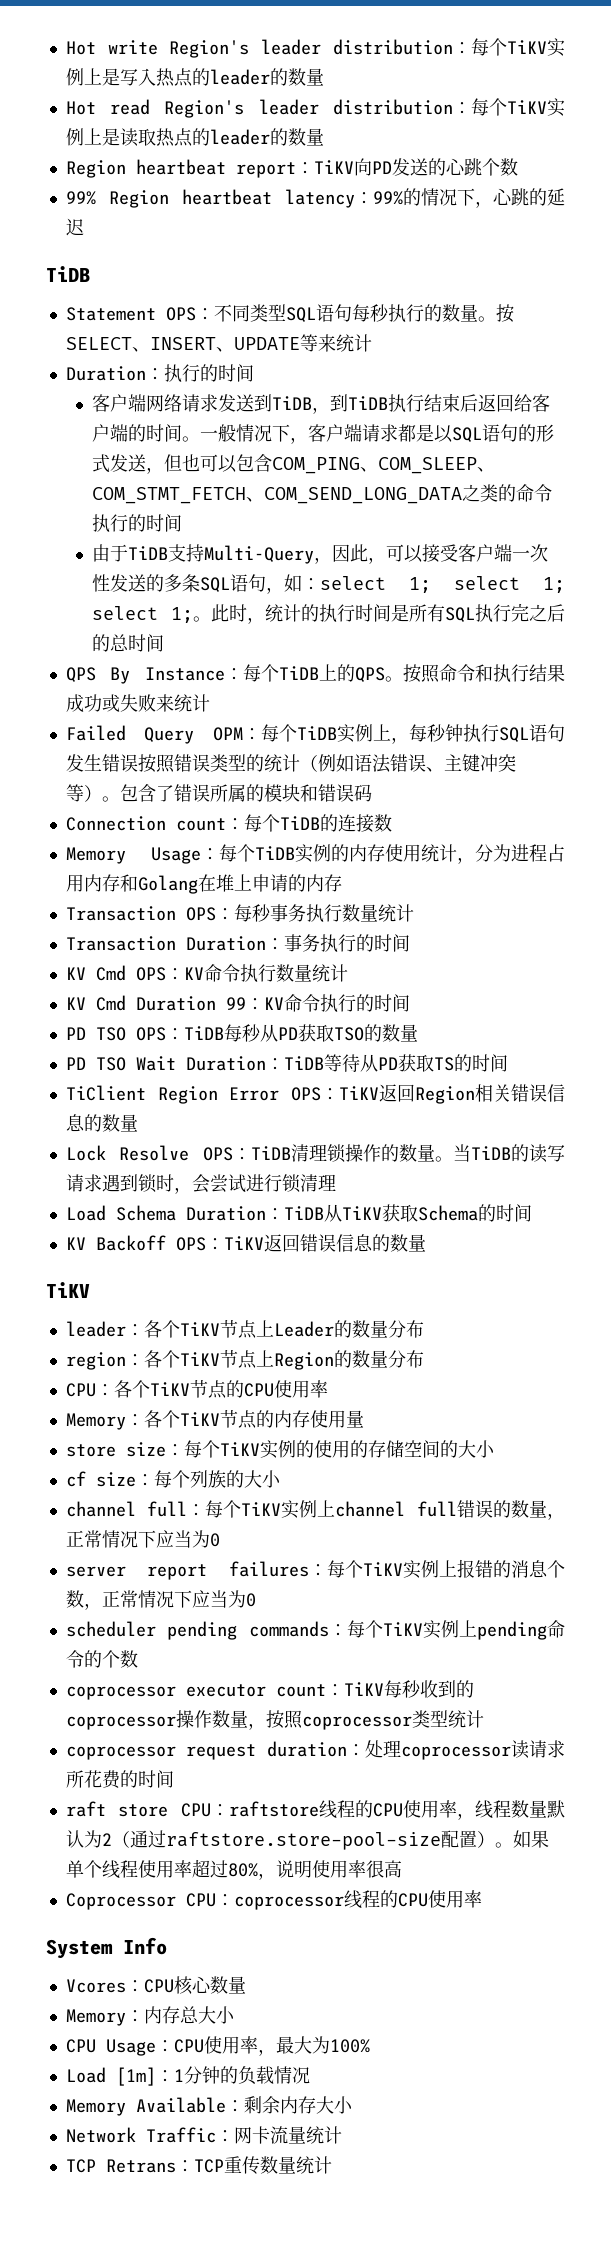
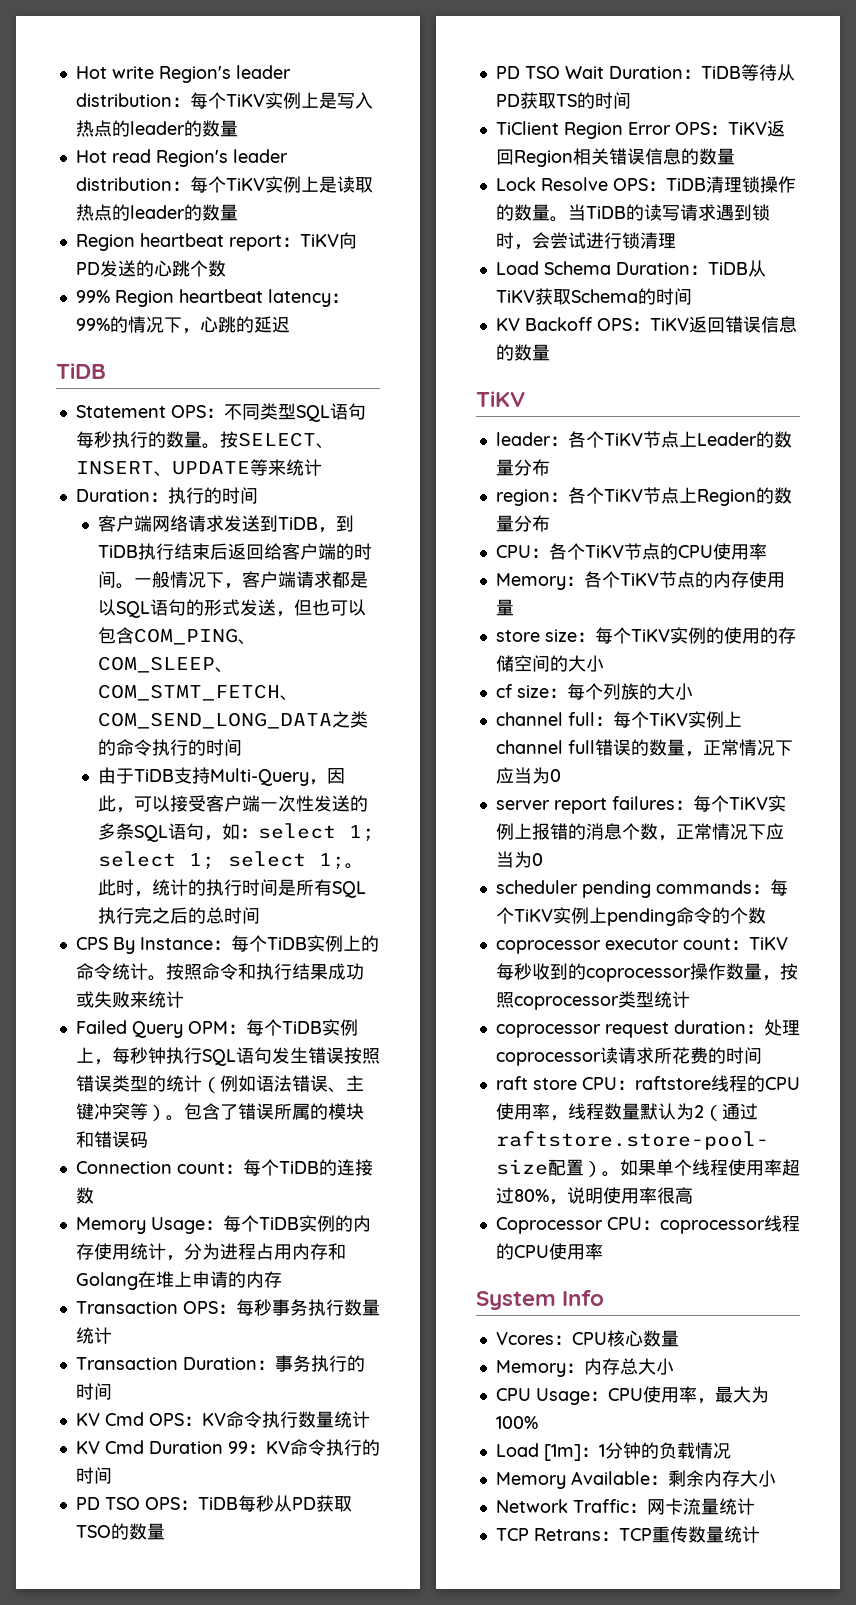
- QPS By Instance：每个TiDB上的QPS。
+ CPS By Instance：每个TiDB实例上的命令统计。

